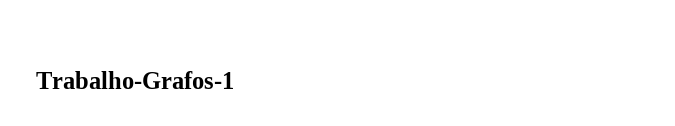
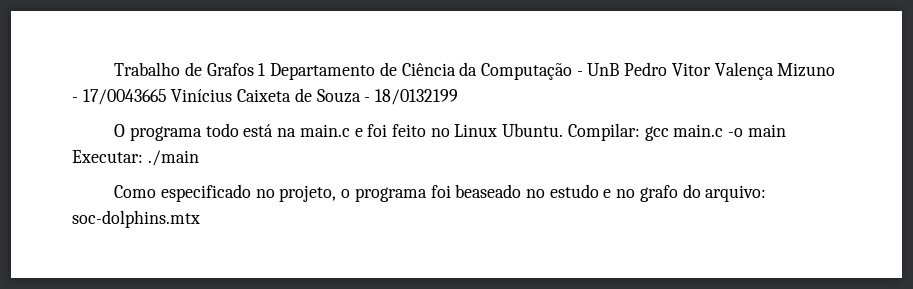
- Trabalho-Grafos-1
+ Trabalho de Grafos 1 Departamento de Ciência da Computação - UnB Pedro Vitor Valença Mizuno - 17/0043665 Vinícius Caixeta de Souza - 18/0132199
+ O programa todo está na main.c e foi feito no Linux Ubuntu. Compilar: gcc main.c -o main Executar: ./main
+ Como especificado no projeto, o programa foi beaseado no estudo e no grafo do arquivo: soc-dolphins.mtx

